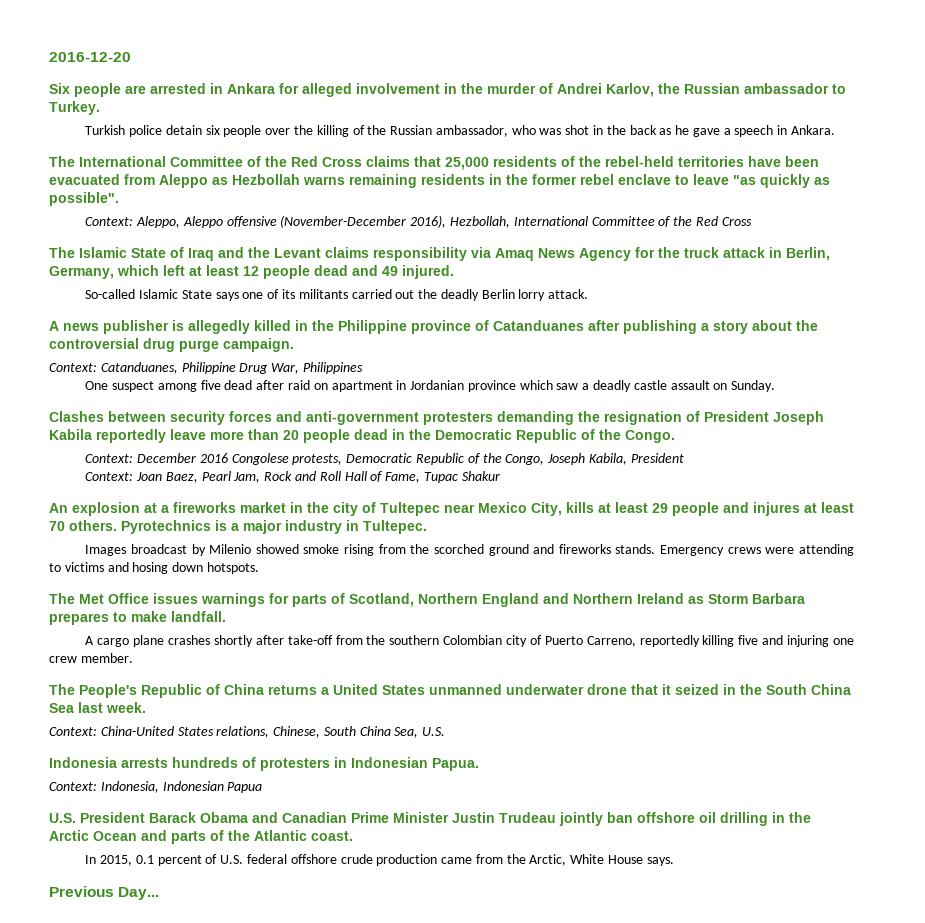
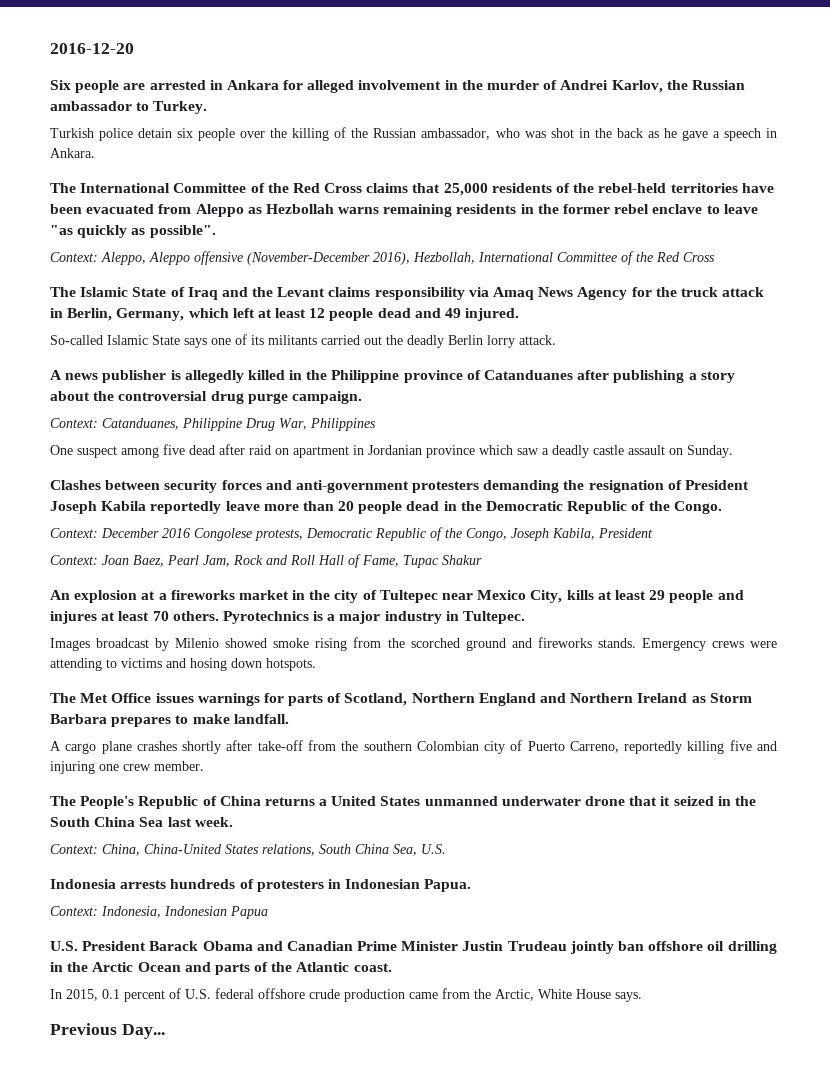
- Context: China-United States relations, Chinese, South China Sea, U.S.
+ Context: China, China-United States relations, South China Sea, U.S.

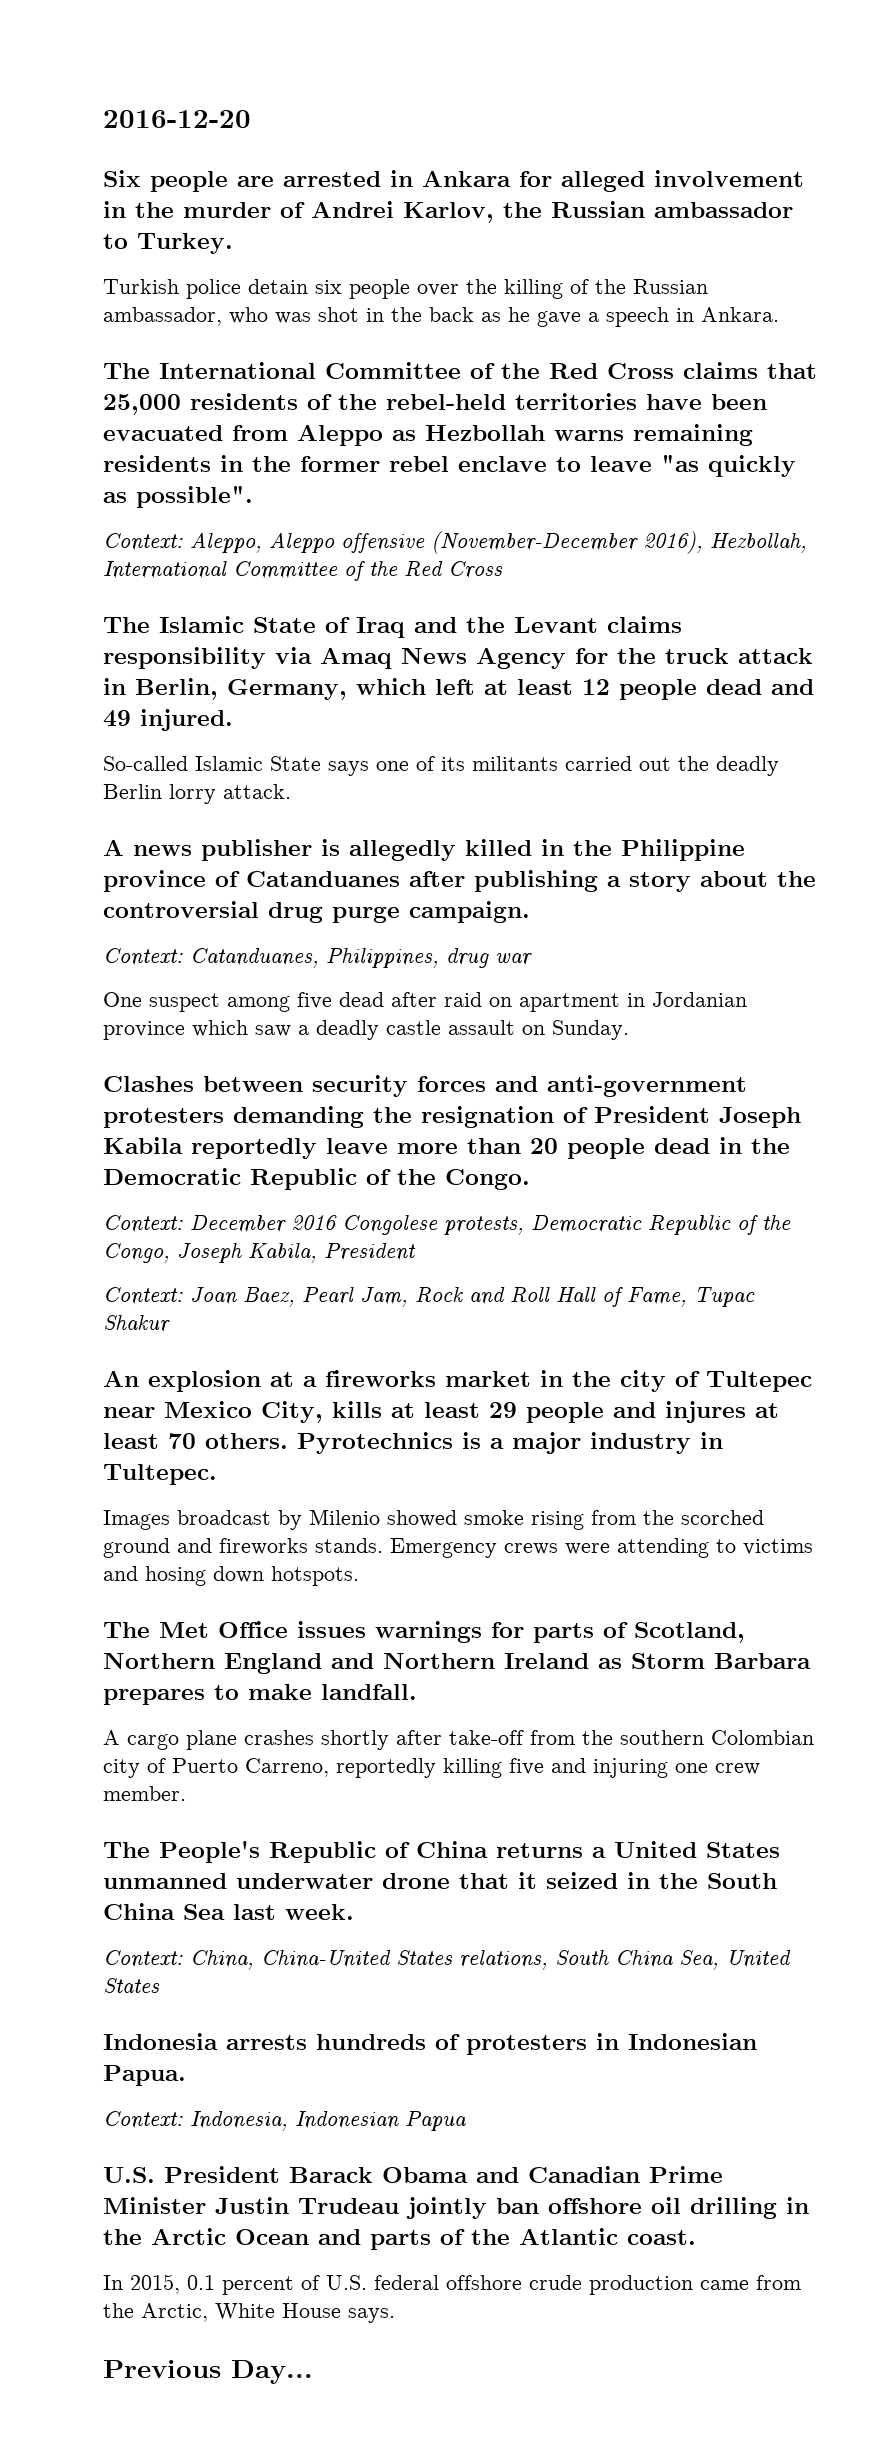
- Context: Catanduanes, Philippine Drug War, Philippines
+ Context: Catanduanes, Philippines, drug war
- Context: China, China-United States relations, South China Sea, U.S.
+ Context: China, China-United States relations, South China Sea, United States

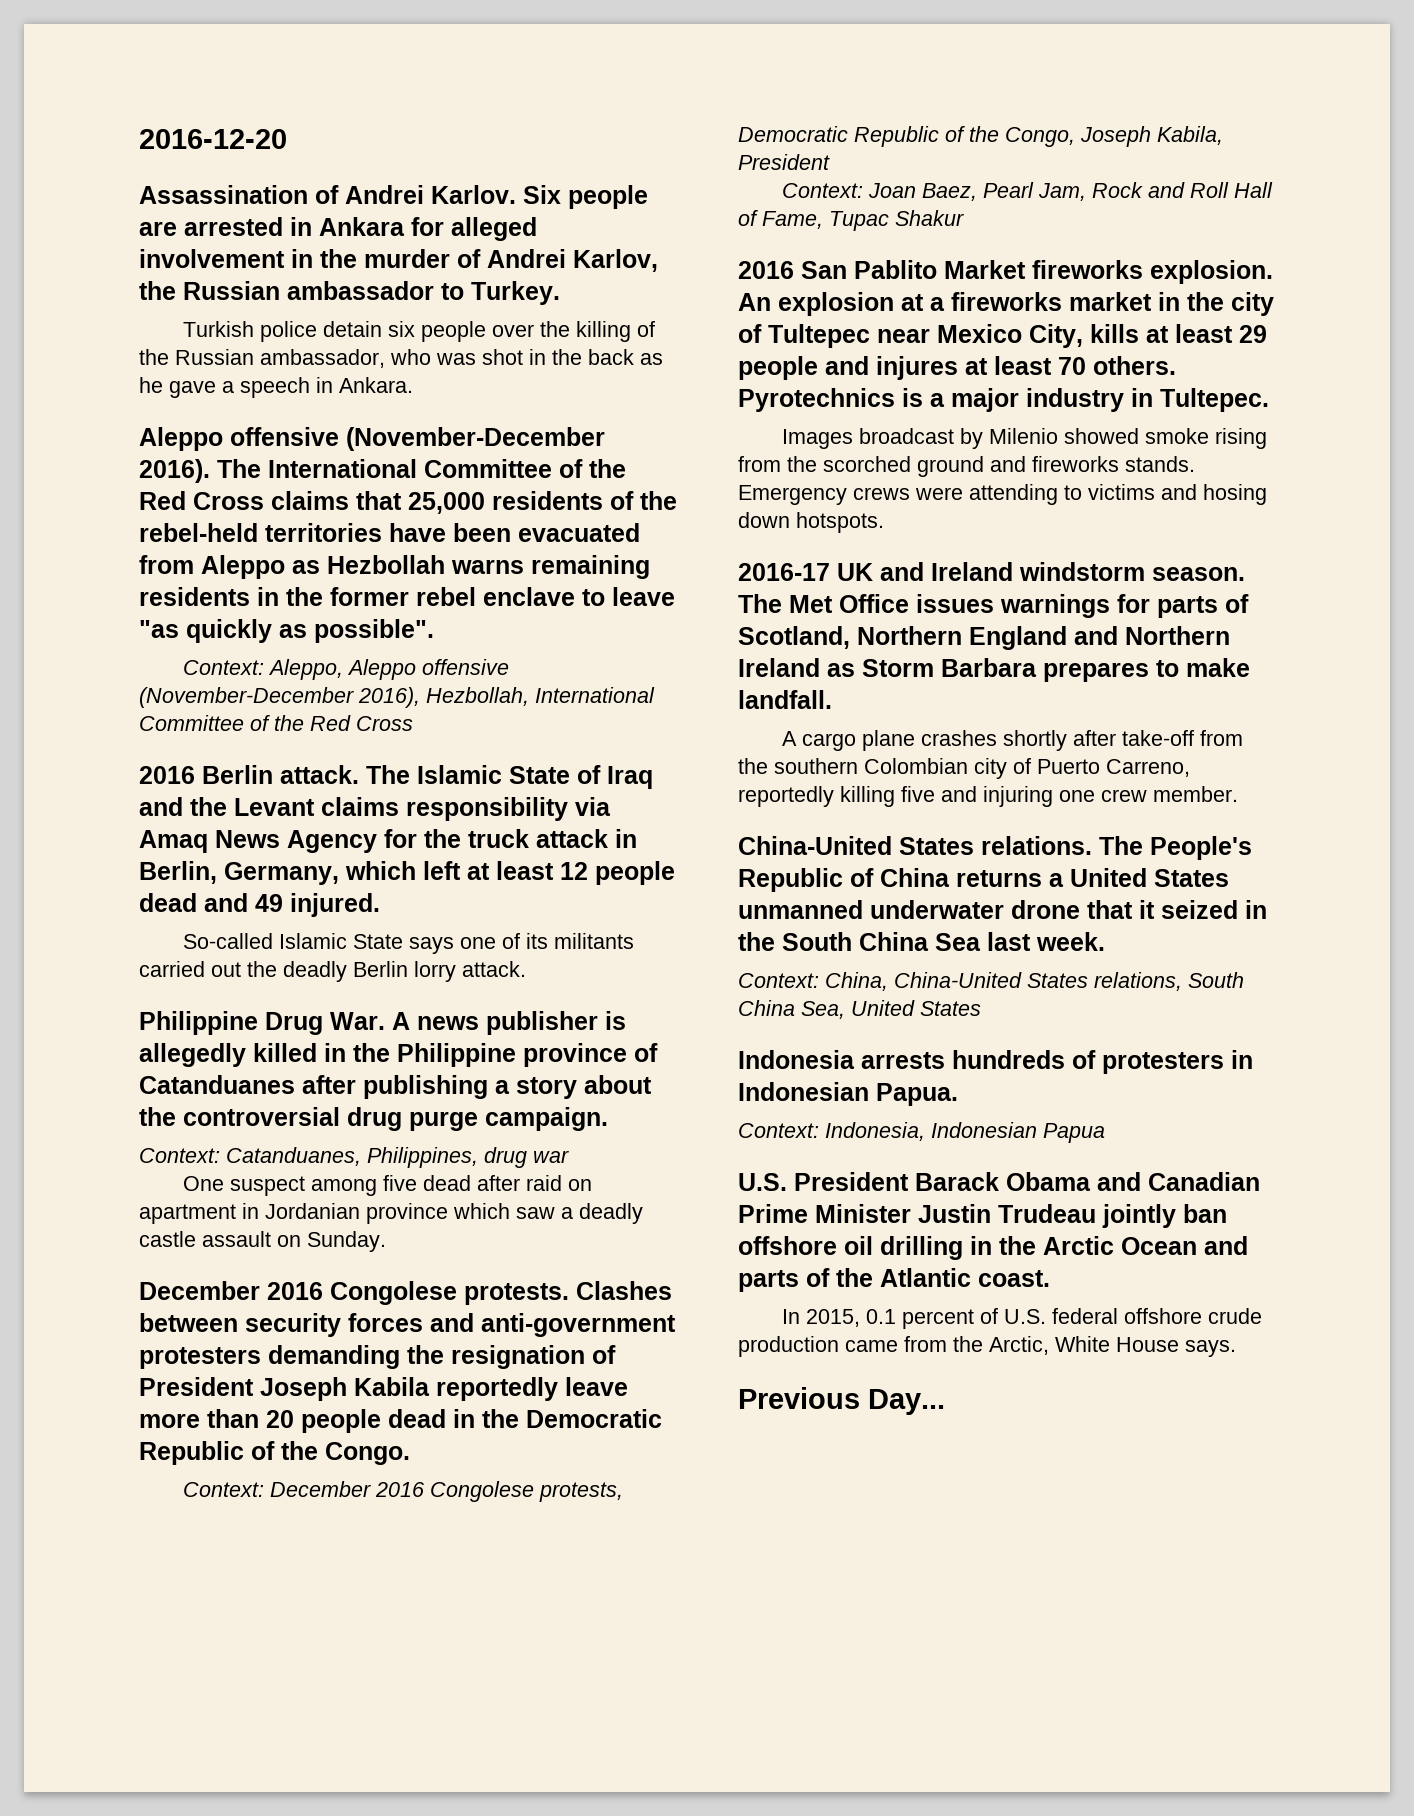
+ Assassination of Andrei Karlov.
+ Aleppo offensive (November-December 2016).
+ 2016 Berlin attack.
- A news publisher is allegedly killed in the Philippine province of Catanduanes after publishing a story about the controversial drug purge campaign.
+ Philippine Drug War. A news publisher is allegedly killed in the Philippine province of Catanduanes after publishing a story about the controversial drug purge campaign.
+ December 2016 Congolese protests.
+ 2016 San Pablito Market fireworks explosion.
+ 2016-17 UK and Ireland windstorm season.
+ China-United States relations.

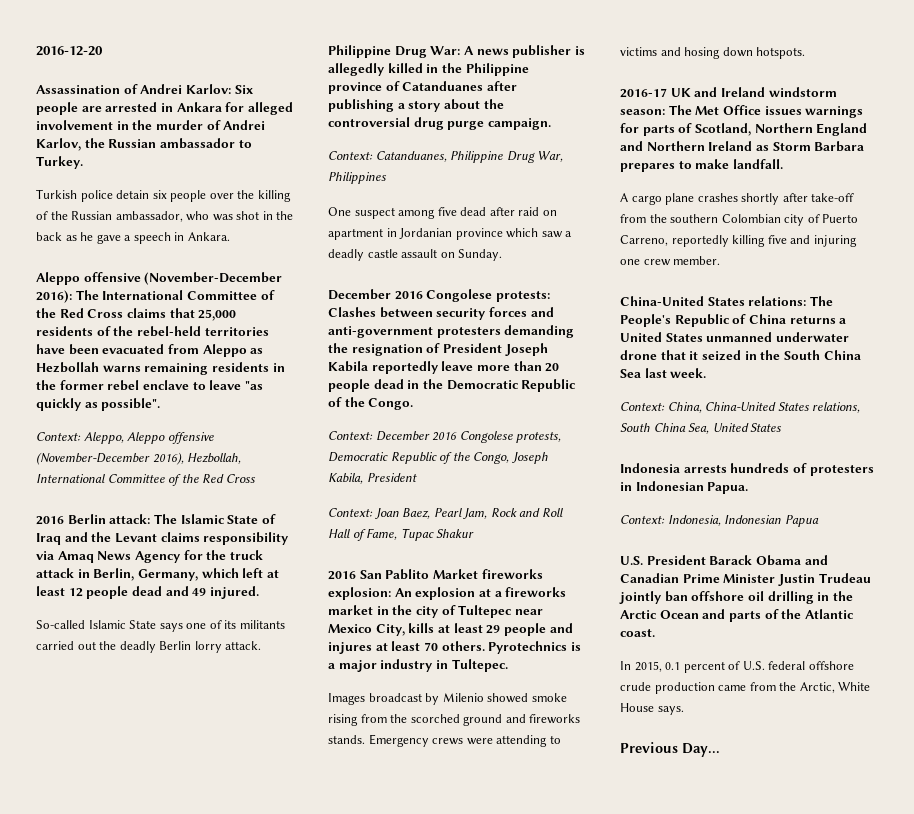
- Assassination of Andrei Karlov. Six people are arrested in Ankara for alleged involvement in the murder of Andrei Karlov, the Russian ambassador to Turkey.
+ Assassination of Andrei Karlov: Six people are arrested in Ankara for alleged involvement in the murder of Andrei Karlov, the Russian ambassador to Turkey.
- Aleppo offensive (November-December 2016). The International Committee of the Red Cross claims that 25,000 residents of the rebel-held territories have been evacuated from Aleppo as Hezbollah warns remaining residents in the former rebel enclave to leave "as quickly as possible".
+ Aleppo offensive (November-December 2016): The International Committee of the Red Cross claims that 25,000 residents of the rebel-held territories have been evacuated from Aleppo as Hezbollah warns remaining residents in the former rebel enclave to leave "as quickly as possible".
- 2016 Berlin attack. The Islamic State of Iraq and the Levant claims responsibility via Amaq News Agency for the truck attack in Berlin, Germany, which left at least 12 people dead and 49 injured.
+ 2016 Berlin attack: The Islamic State of Iraq and the Levant claims responsibility via Amaq News Agency for the truck attack in Berlin, Germany, which left at least 12 people dead and 49 injured.
- Philippine Drug War. A news publisher is allegedly killed in the Philippine province of Catanduanes after publishing a story about the controversial drug purge campaign.
+ Philippine Drug War: A news publisher is allegedly killed in the Philippine province of Catanduanes after publishing a story about the controversial drug purge campaign.
- Context: Catanduanes, Philippines, drug war
+ Context: Catanduanes, Philippine Drug War, Philippines
- December 2016 Congolese protests. Clashes between security forces and anti-government protesters demanding the resignation of President Joseph Kabila reportedly leave more than 20 people dead in the Democratic Republic of the Congo.
+ December 2016 Congolese protests: Clashes between security forces and anti-government protesters demanding the resignation of President Joseph Kabila reportedly leave more than 20 people dead in the Democratic Republic of the Congo.
- 2016 San Pablito Market fireworks explosion. An explosion at a fireworks market in the city of Tultepec near Mexico City, kills at least 29 people and injures at least 70 others.
+ 2016 San Pablito Market fireworks explosion: An explosion at a fireworks market in the city of Tultepec near Mexico City, kills at least 29 people and injures at least 70 others.
- 2016-17 UK and Ireland windstorm season. The Met Office issues warnings for parts of Scotland, Northern England and Northern Ireland as Storm Barbara prepares to make landfall.
+ 2016-17 UK and Ireland windstorm season: The Met Office issues warnings for parts of Scotland, Northern England and Northern Ireland as Storm Barbara prepares to make landfall.
- China-United States relations. The People's Republic of China returns a United States unmanned underwater drone that it seized in the South China Sea last week.
+ China-United States relations: The People's Republic of China returns a United States unmanned underwater drone that it seized in the South China Sea last week.

